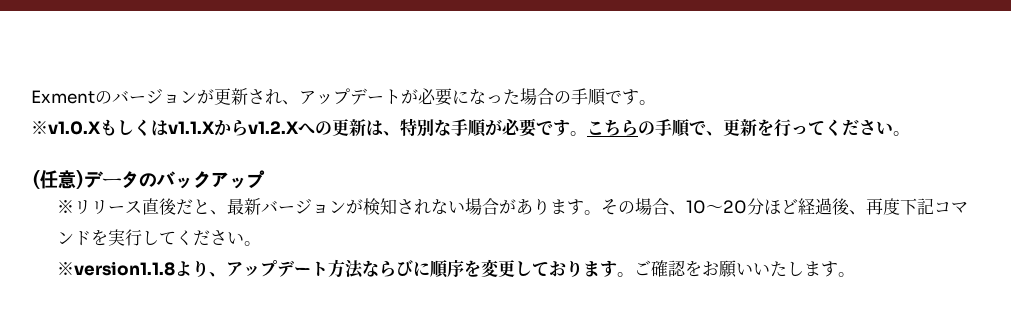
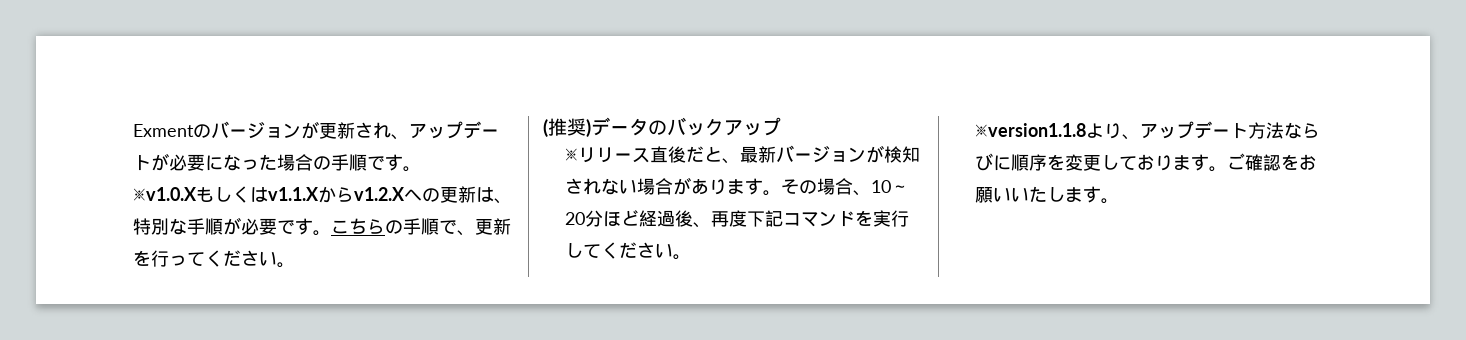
- (任意)データのバックアップ
+ (推奨)データのバックアップ

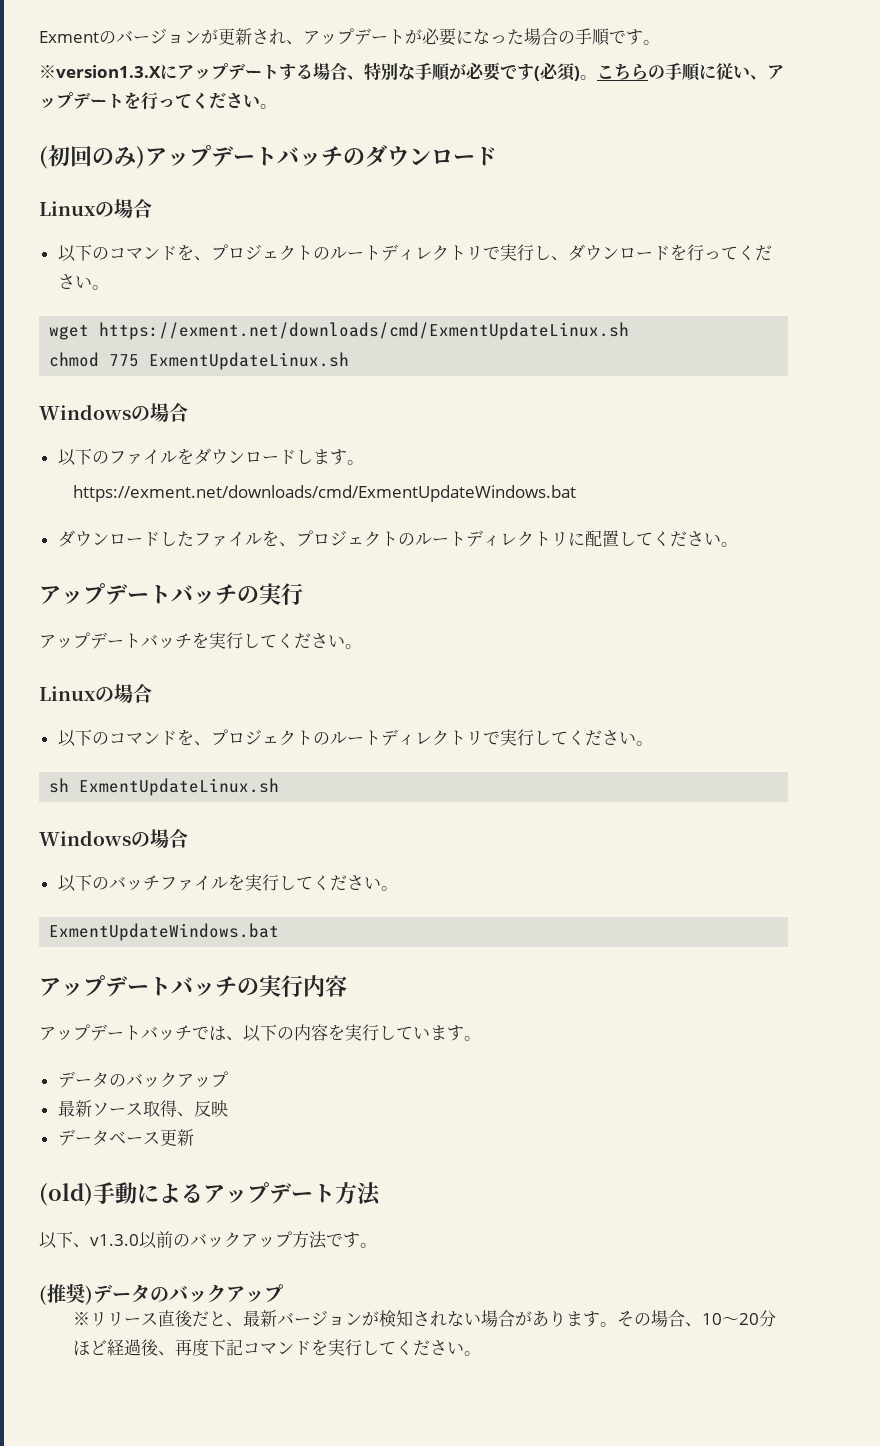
- ※v1.0.Xもしくはv1.1.Xからv1.2.Xへの更新は、特別な手順が必要です。
+ ※version1.3.Xにアップデートする場合、特別な手順が必要です(必須)。
- こちらの手順で、更新を行ってください。
+ こちらの手順に従い、アップデートを行ってください。
+ (初回のみ)アップデートバッチのダウンロード
+ Linuxの場合
+ 以下のコマンドを、プロジェクトのルートディレクトリで実行し、ダウンロードを行ってください。
+ wget https://exment.net/downloads/cmd/ExmentUpdateLinux.sh
+ chmod 775 ExmentUpdateLinux.sh
+ Windowsの場合
+ 以下のファイルをダウンロードします。
+ https://exment.net/downloads/cmd/ExmentUpdateWindows.bat
+ ダウンロードしたファイルを、プロジェクトのルートディレクトリに配置してください。
+ アップデートバッチの実行
+ アップデートバッチを実行してください。
+ Linuxの場合
+ 以下のコマンドを、プロジェクトのルートディレクトリで実行してください。
+ sh ExmentUpdateLinux.sh
+ Windowsの場合
+ 以下のバッチファイルを実行してください。
+ ExmentUpdateWindows.bat
+ アップデートバッチの実行内容
+ アップデートバッチでは、以下の内容を実行しています。
+ データのバックアップ
+ 最新ソース取得、反映
+ データベース更新
+ (old)手動によるアップデート方法
+ 以下、v1.3.0以前のバックアップ方法です。
- ※version1.1.8より、アップデート方法ならびに順序を変更しております。ご確認をお願いいたします。

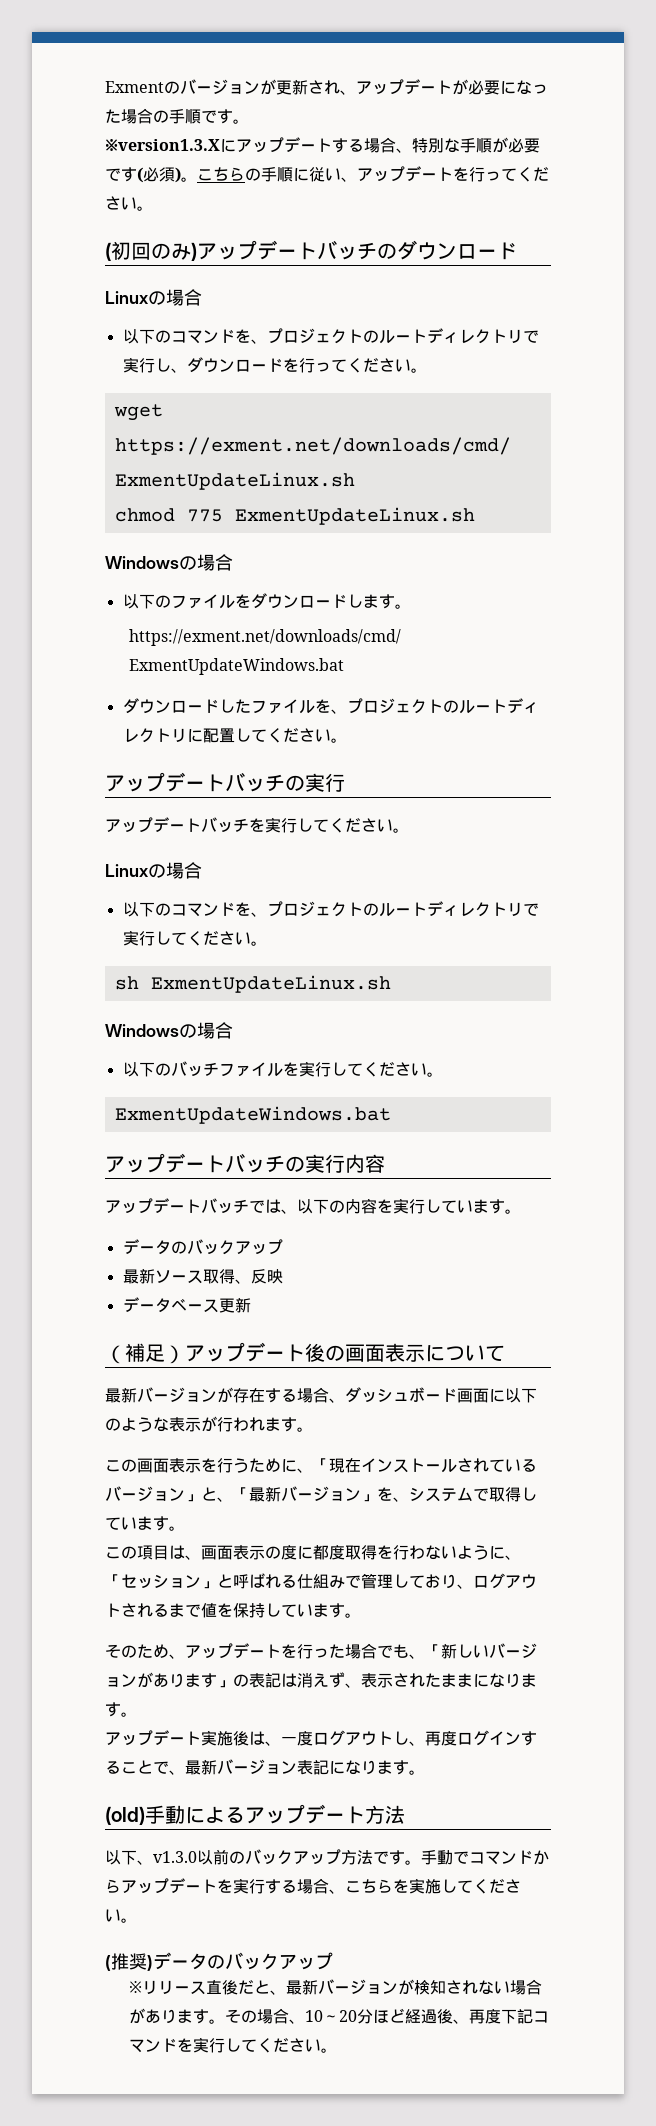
+ （補足）アップデート後の画面表示について
+ 最新バージョンが存在する場合、ダッシュボード画面に以下のような表示が行われます。
+ この画面表示を行うために、「現在インストールされているバージョン」と、「最新バージョン」を、システムで取得しています。
+ この項目は、画面表示の度に都度取得を行わないように、「セッション」と呼ばれる仕組みで管理しており、ログアウトされるまで値を保持しています。
+ そのため、アップデートを行った場合でも、「新しいバージョンがあります」の表記は消えず、表示されたままになります。
+ アップデート実施後は、一度ログアウトし、再度ログインすることで、最新バージョン表記になります。
+ 手動でコマンドからアップデートを実行する場合、こちらを実施してください。

